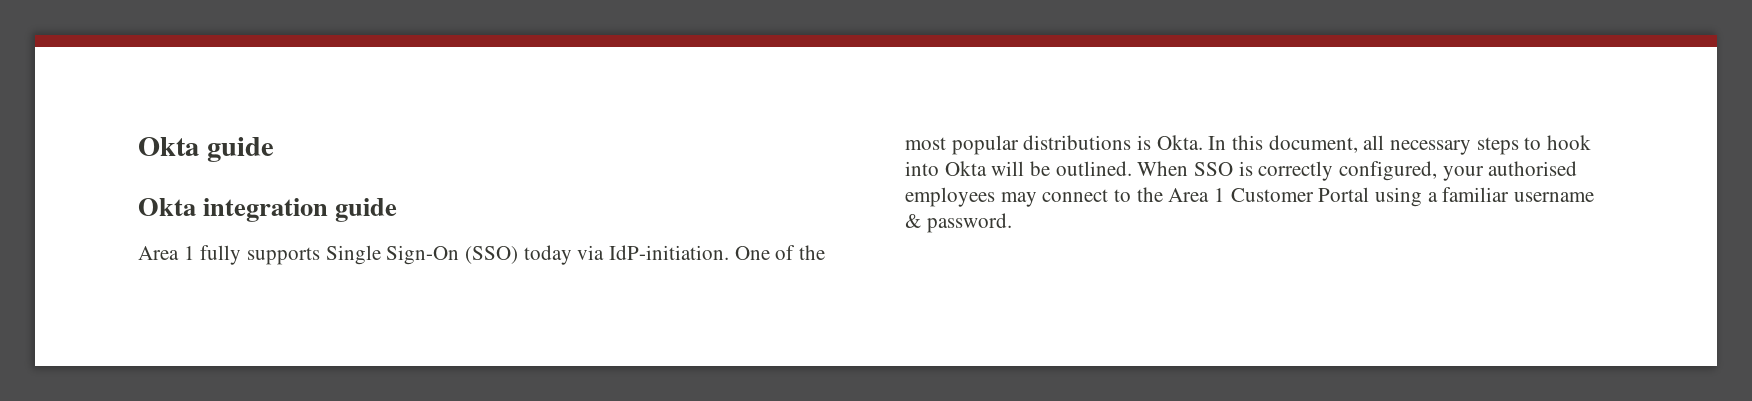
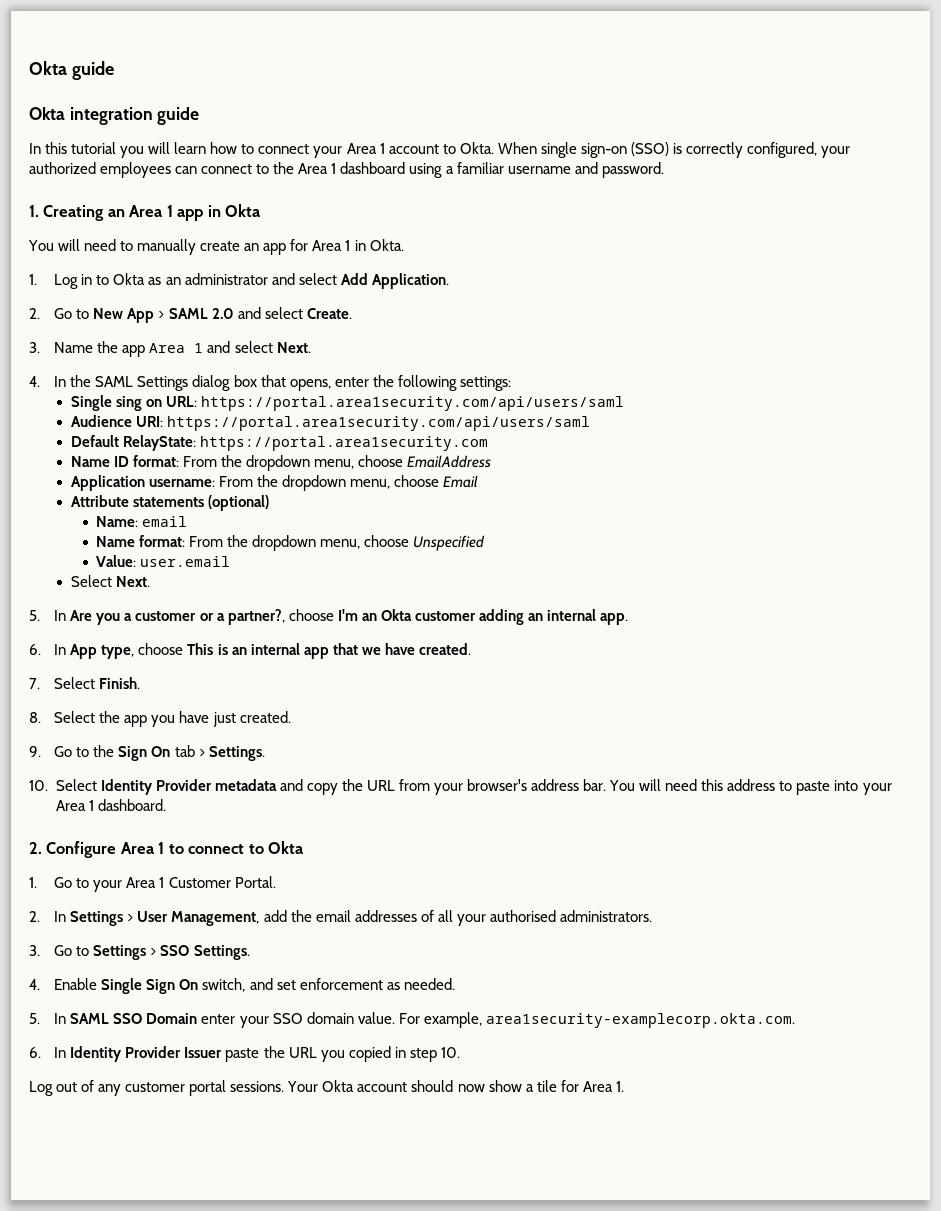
- Area 1 fully supports Single Sign-On (SSO) today via IdP-initiation. One of the most popular distributions is Okta. In this document, all necessary steps to hook into Okta will be outlined. When SSO is correctly configured, your authorised employees may connect to the Area 1 Customer Portal using a familiar username & password.
+ In this tutorial you will learn how to connect your Area 1 account to Okta. When single sign-on (SSO) is correctly configured, your authorized employees can connect to the Area 1 dashboard using a familiar username and password.
+ 1. Creating an Area 1 app in Okta
+ You will need to manually create an app for Area 1 in Okta.
+ 1. Log in to Okta as an administrator and select Add Application.
+ 2. Go to New App > SAML 2.0 and select Create.
+ 3. Name the app Area 1 and select Next.
+ 4. In the SAML Settings dialog box that opens, enter the following settings:
+ Single sing on URL: https://portal.area1security.com/api/users/saml
+ Audience URI: https://portal.area1security.com/api/users/saml
+ Default RelayState: https://portal.area1security.com
+ Name ID format: From the dropdown menu, choose EmailAddress
+ Application username: From the dropdown menu, choose Email
+ Attribute statements (optional)
+ Name: email
+ Name format: From the dropdown menu, choose Unspecified
+ Value: user.email
+ Select Next.
+ 5. In Are you a customer or a partner?, choose I'm an Okta customer adding an internal app.
+ 6. In App type, choose This is an internal app that we have created.
+ 7. Select Finish.
+ 8. Select the app you have just created.
+ 9. Go to the Sign On tab > Settings.
+ 10. Select Identity Provider metadata and copy the URL from your browser's address bar. You will need this address to paste into your Area 1 dashboard.
+ 2. Configure Area 1 to connect to Okta
+ 1. Go to your Area 1 Customer Portal.
+ 2. In Settings > User Management, add the email addresses of all your authorised administrators.
+ 3. Go to Settings > SSO Settings.
+ 4. Enable Single Sign On switch, and set enforcement as needed.
+ 5. In SAML SSO Domain enter your SSO domain value. For example, area1security-examplecorp.okta.com.
+ 6. In Identity Provider Issuer paste the URL you copied in step 10.
+ Log out of any customer portal sessions. Your Okta account should now show a tile for Area 1.

